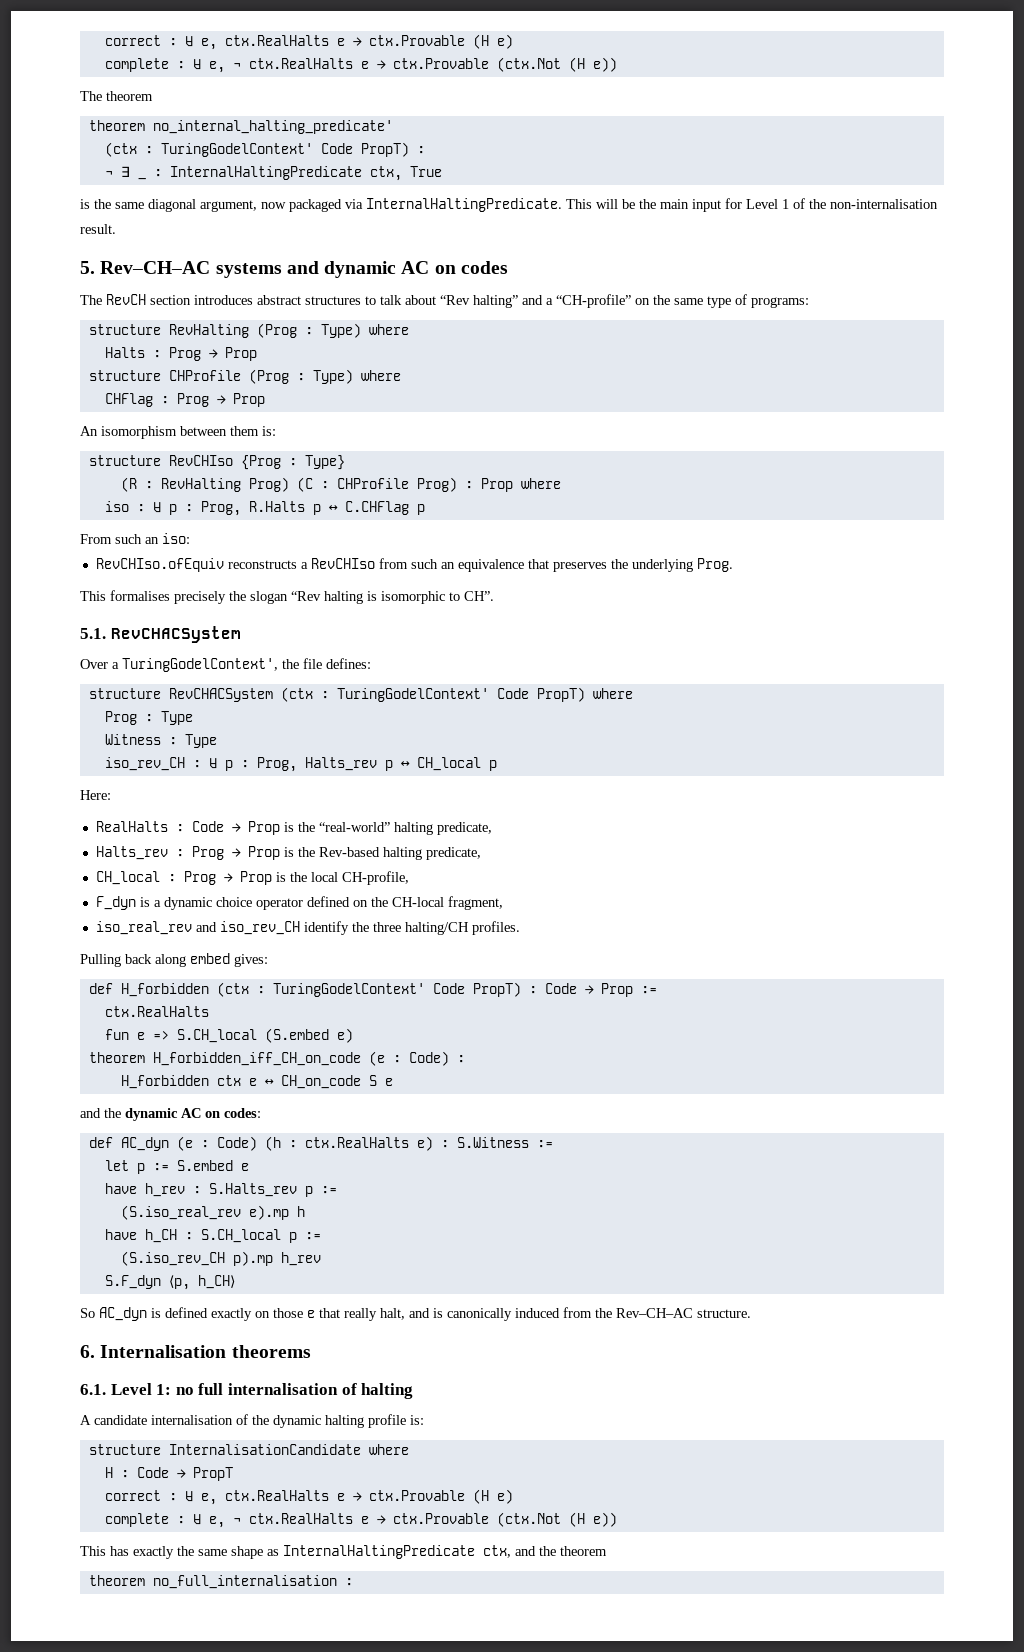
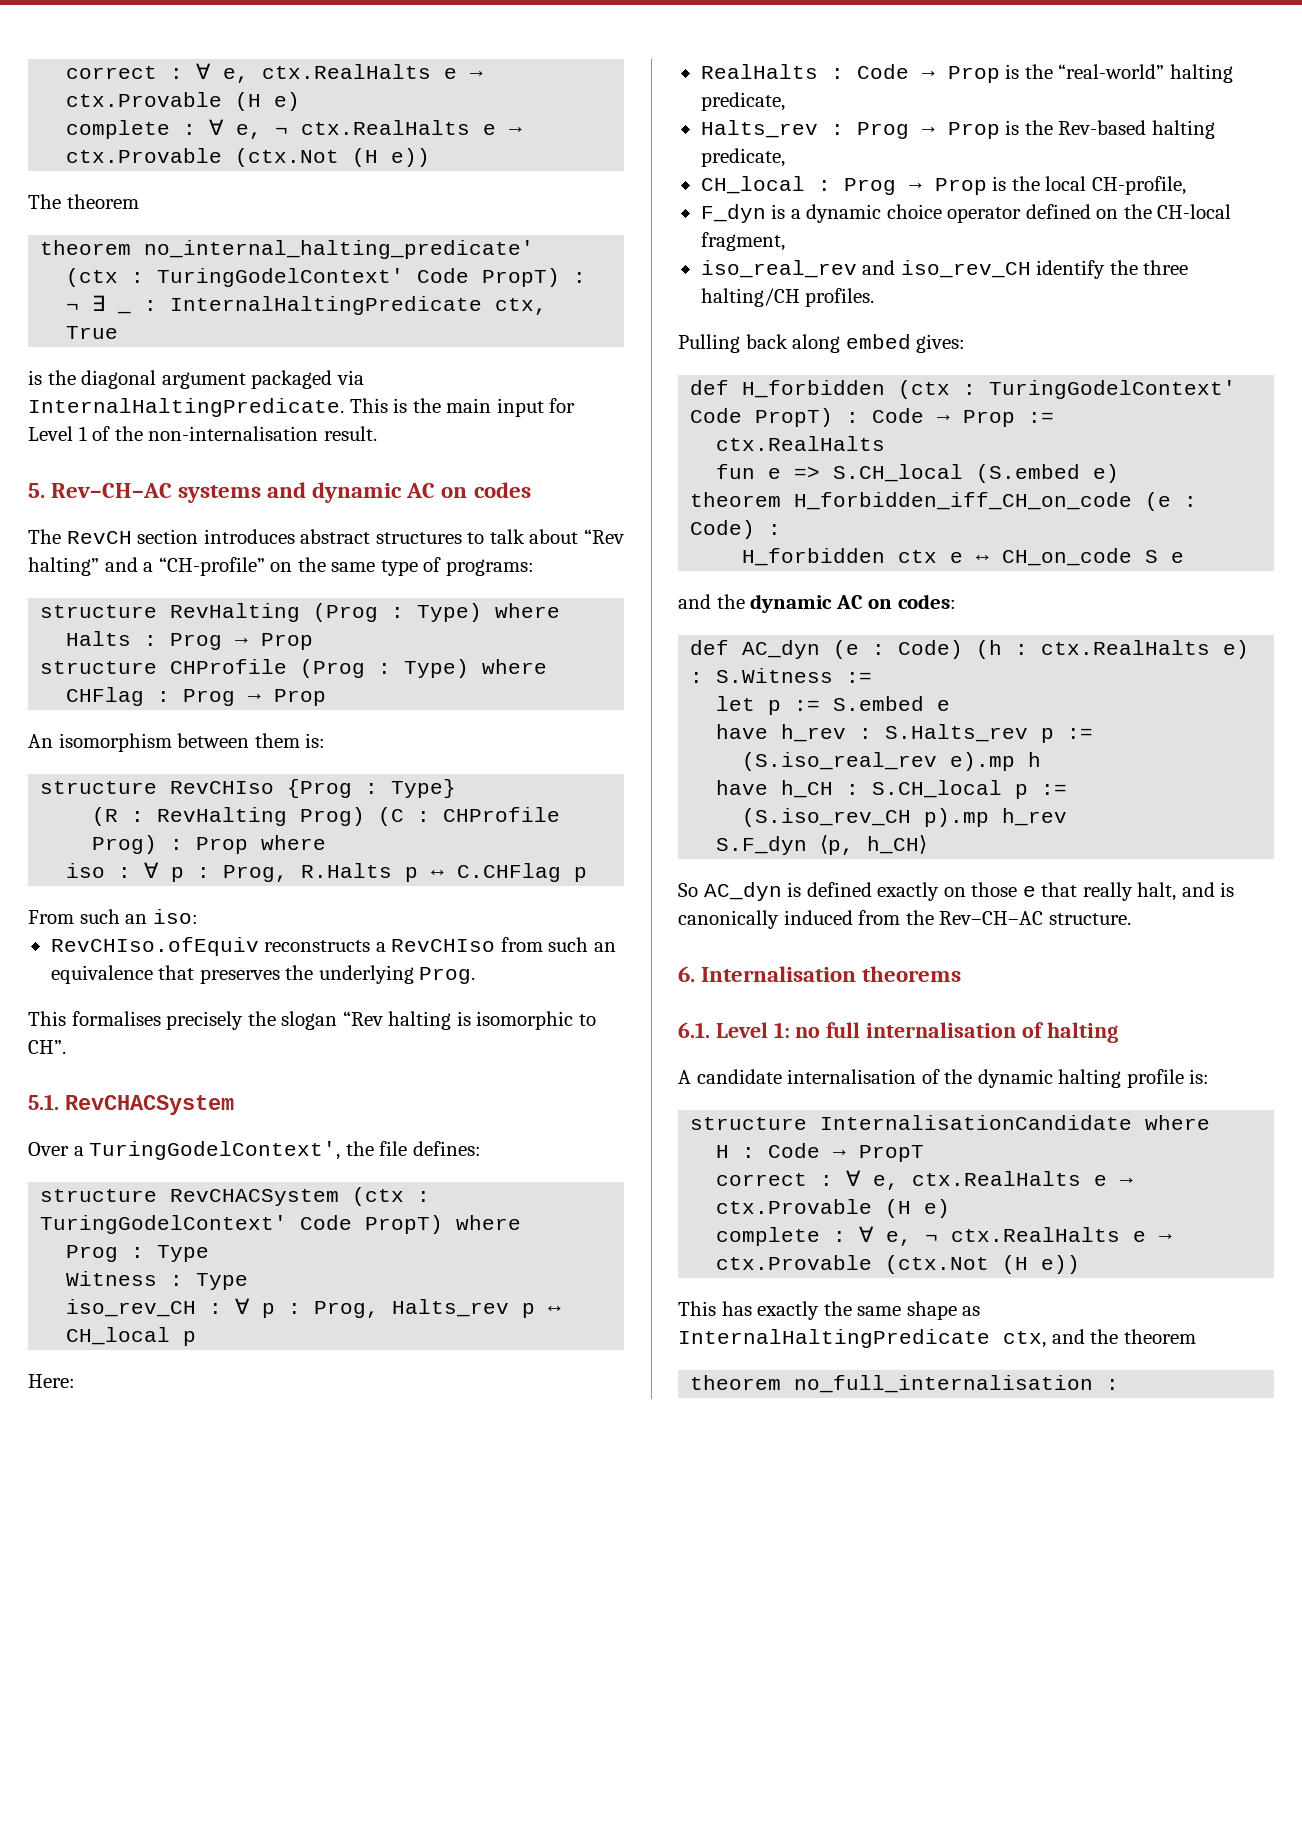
- is the same diagonal argument, now packaged via InternalHaltingPredicate.
+ is the diagonal argument packaged via InternalHaltingPredicate.
- This will be the main input for Level 1 of the non-internalisation result.
+ This is the main input for Level 1 of the non-internalisation result.

